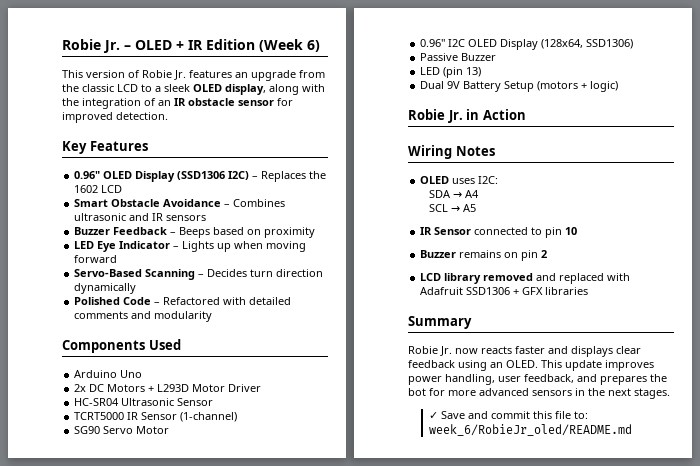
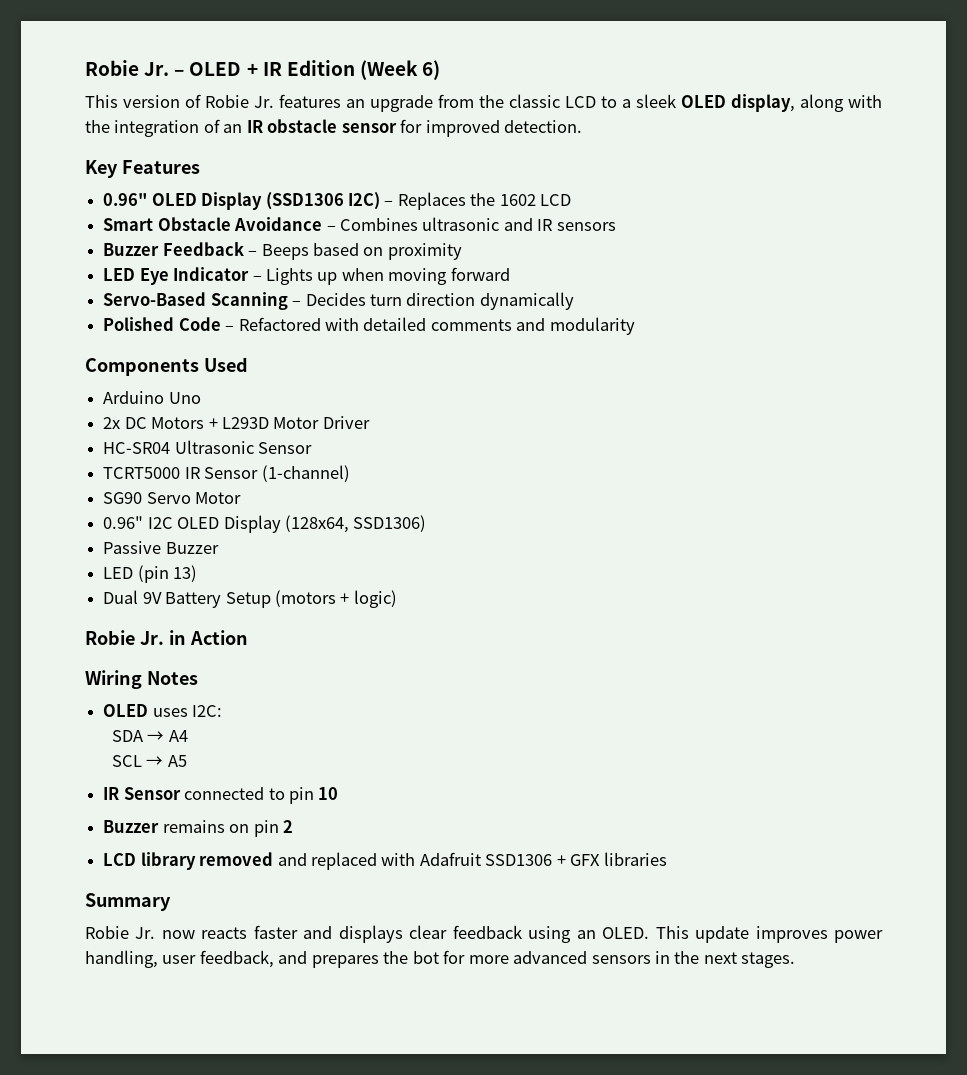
- ✓ Save and commit this file to: week_6/RobieJr_oled/README.md

